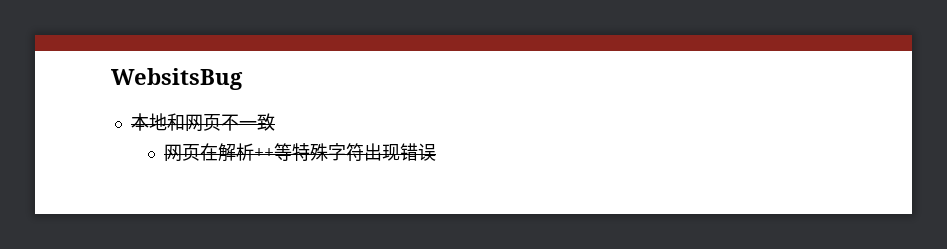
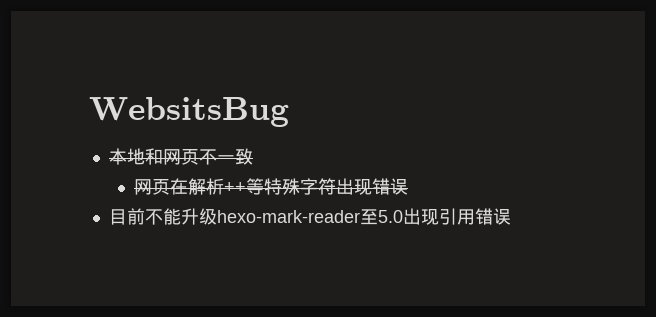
+ 目前不能升级hexo-mark-reader至5.0出现引用错误

